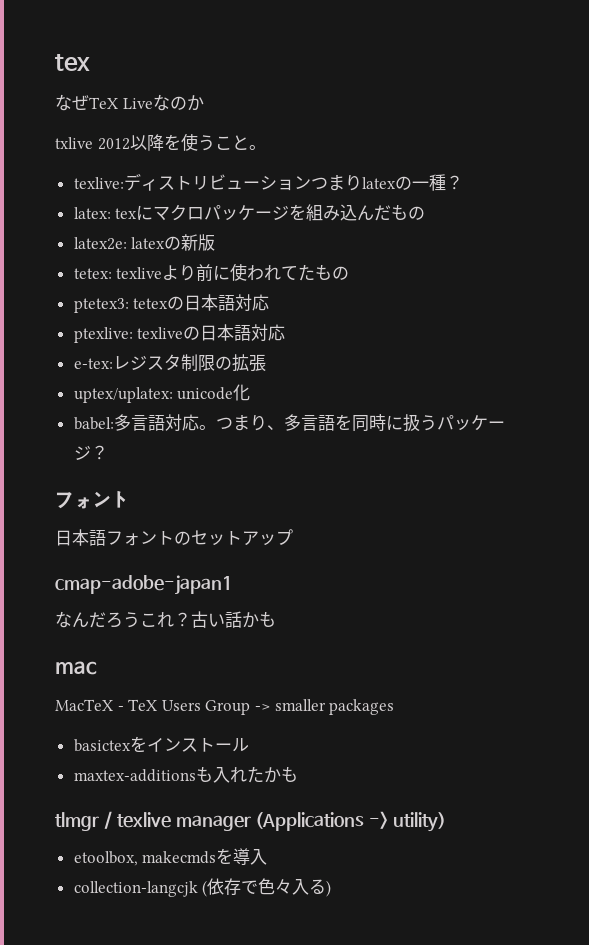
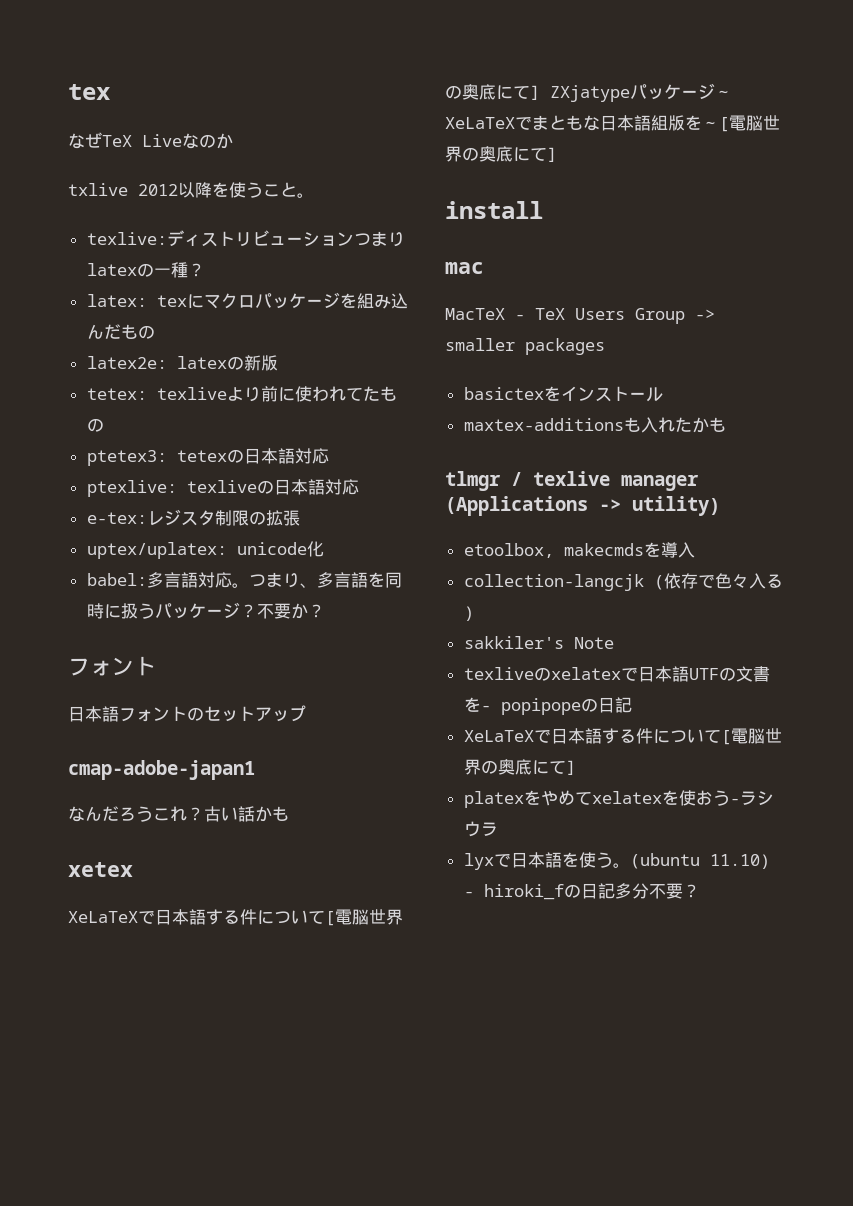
+ 不要か？
+ xetex
+ XeLaTeXで日本語する件について[電脳世界の奥底にて] ZXjatypeパッケージ～XeLaTeXでまともな日本語組版を～[電脳世界の奥底にて]
+ install
+ sakkiler's Note
+ texliveのxelatexで日本語UTFの文書を- popipopeの日記
+ XeLaTeXで日本語する件について[電脳世界の奥底にて]
+ platexをやめてxelatexを使おう-ラシウラ
+ lyxで日本語を使う。(ubuntu 11.10) - hiroki_fの日記多分不要？

